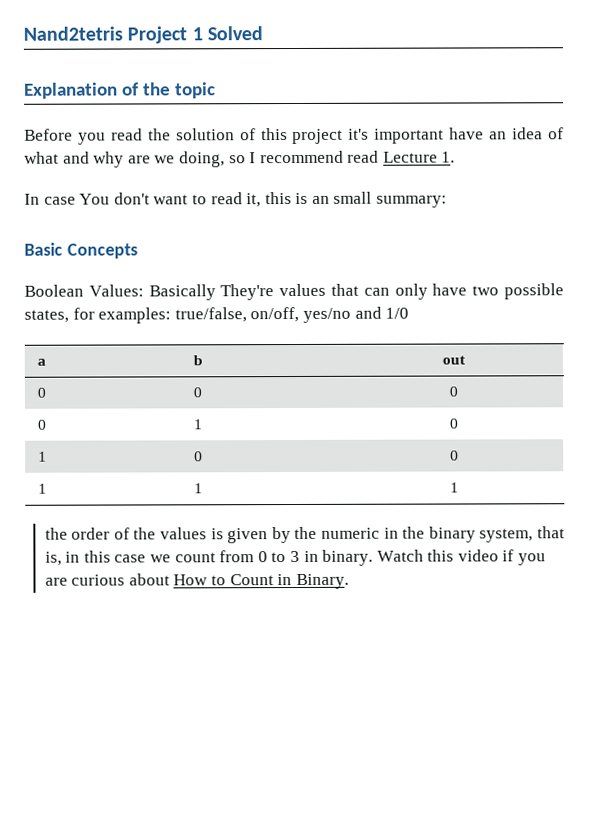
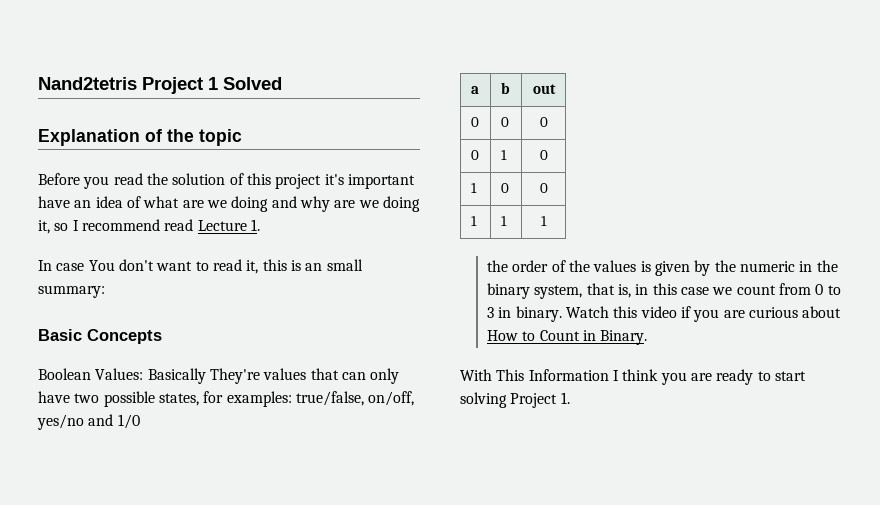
- Before you read the solution of this project it's important have an idea of what and why are we doing, so I recommend read Lecture 1.
+ Before you read the solution of this project it's important have an idea of what are we doing and why are we doing it, so I recommend read Lecture 1.
+ With This Information I think you are ready to start solving Project 1.

